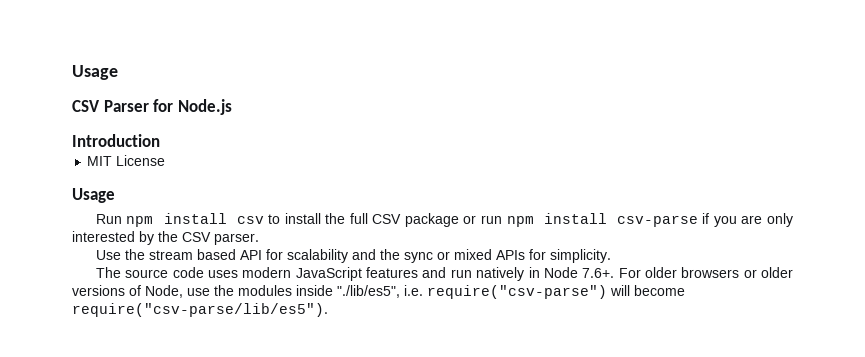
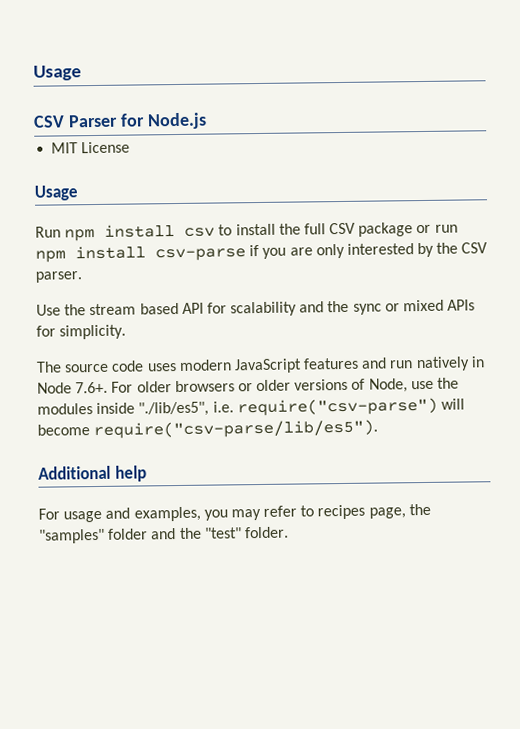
- Introduction
+ Additional help
+ For usage and examples, you may refer to recipes page, the "samples" folder and the "test" folder.

